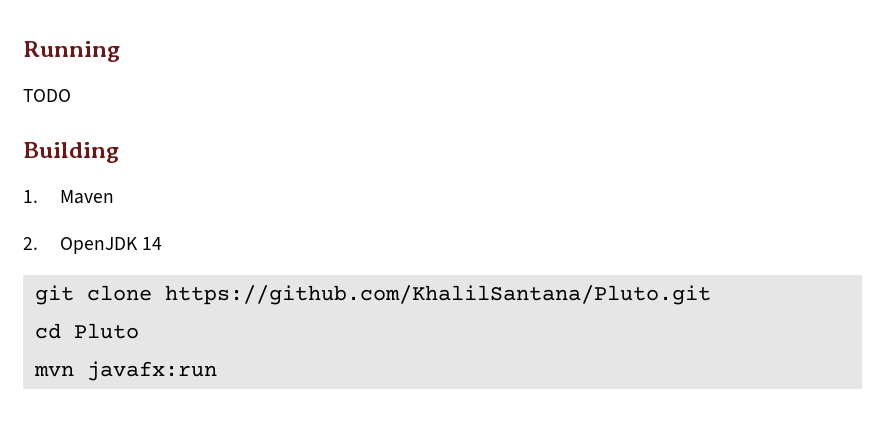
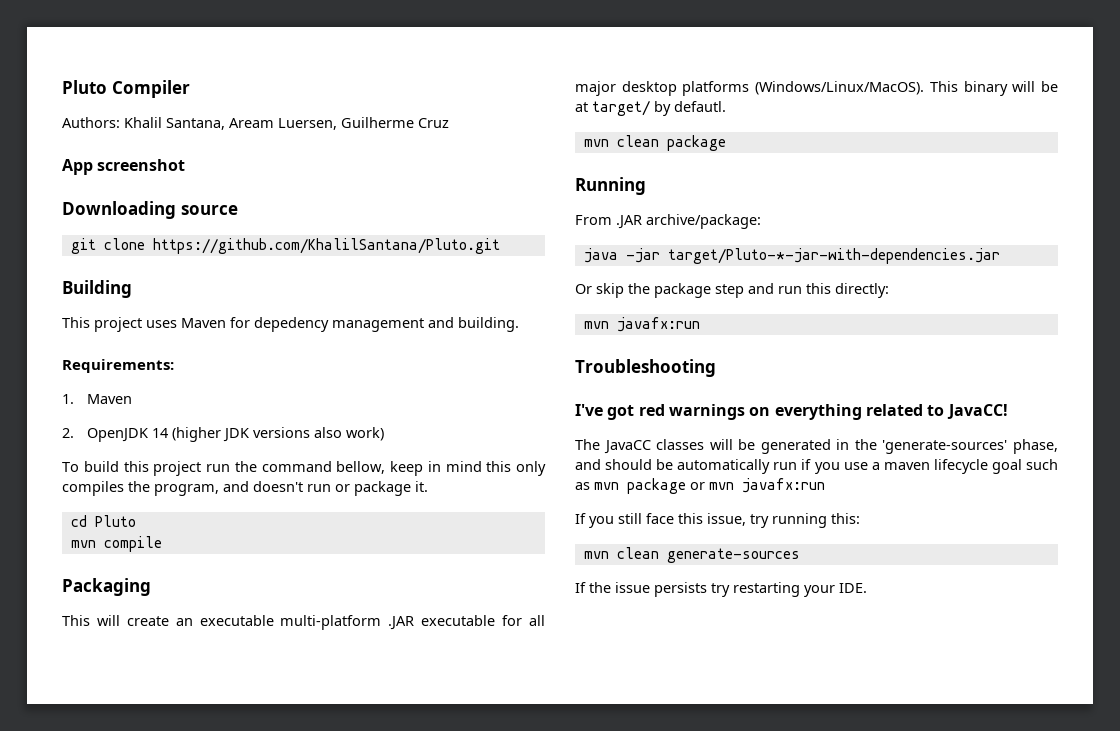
- Running
- TODO
+ Pluto Compiler
+ Authors: Khalil Santana, Aream Luersen, Guilherme Cruz
+ App screenshot
+ Downloading source
+ git clone https://github.com/KhalilSantana/Pluto.git
  Building
+ This project uses Maven for depedency management and building.
+ Requirements:
- 2. OpenJDK 14
- git clone https://github.com/KhalilSantana/Pluto.git
+ 2. OpenJDK 14 (higher JDK versions also work)
+ To build this project run the command bellow, keep in mind this only compiles the program, and doesn't run or package it.
  cd Pluto
+ mvn compile
+ Packaging
+ This will create an executable multi-platform .JAR executable for all major desktop platforms (Windows/Linux/MacOS). This binary will be at target/ by defautl.
+ mvn clean package
+ Running
+ From .JAR archive/package:
+ java -jar target/Pluto-*-jar-with-dependencies.jar
+ Or skip the package step and run this directly:
  mvn javafx:run
+ Troubleshooting
+ I've got red warnings on everything related to JavaCC!
+ The JavaCC classes will be generated in the 'generate-sources' phase, and should be automatically run if you use a maven lifecycle goal such as mvn package or mvn javafx:run
+ If you still face this issue, try running this:
+ mvn clean generate-sources
+ If the issue persists try restarting your IDE.

